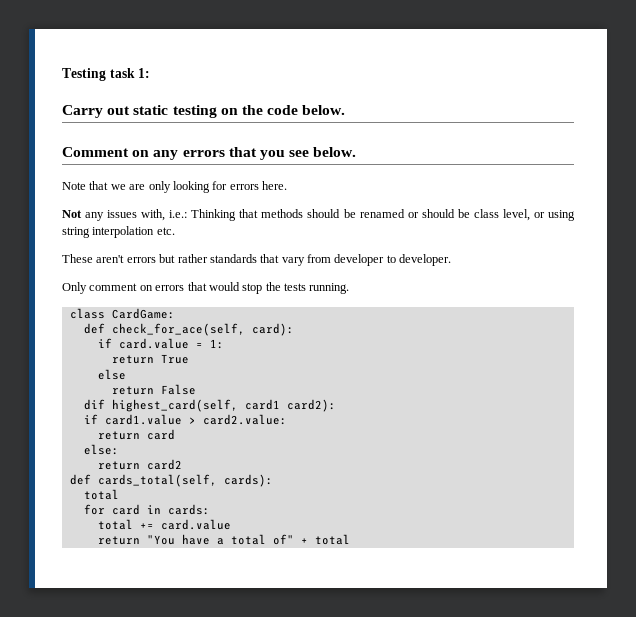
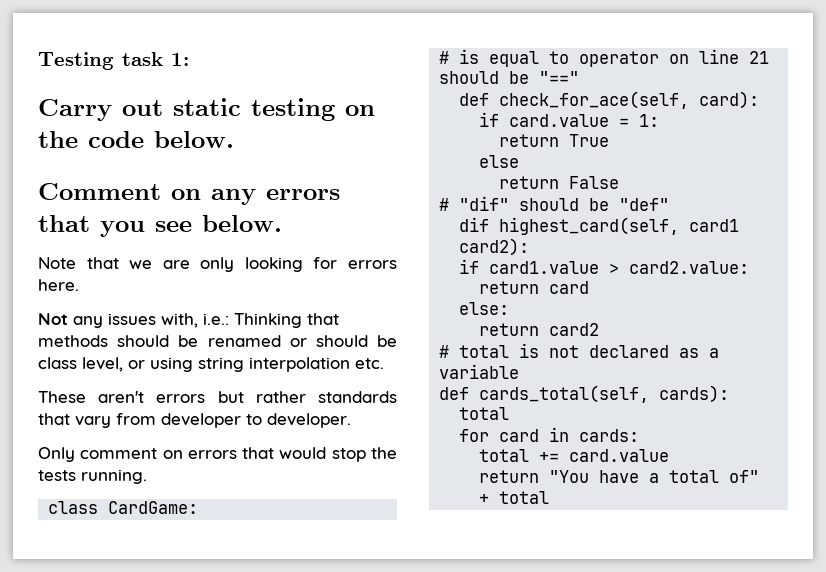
+ # is equal to operator on line 21 should be "=="
+ # "dif" should be "def"
+ # total is not declared as a variable

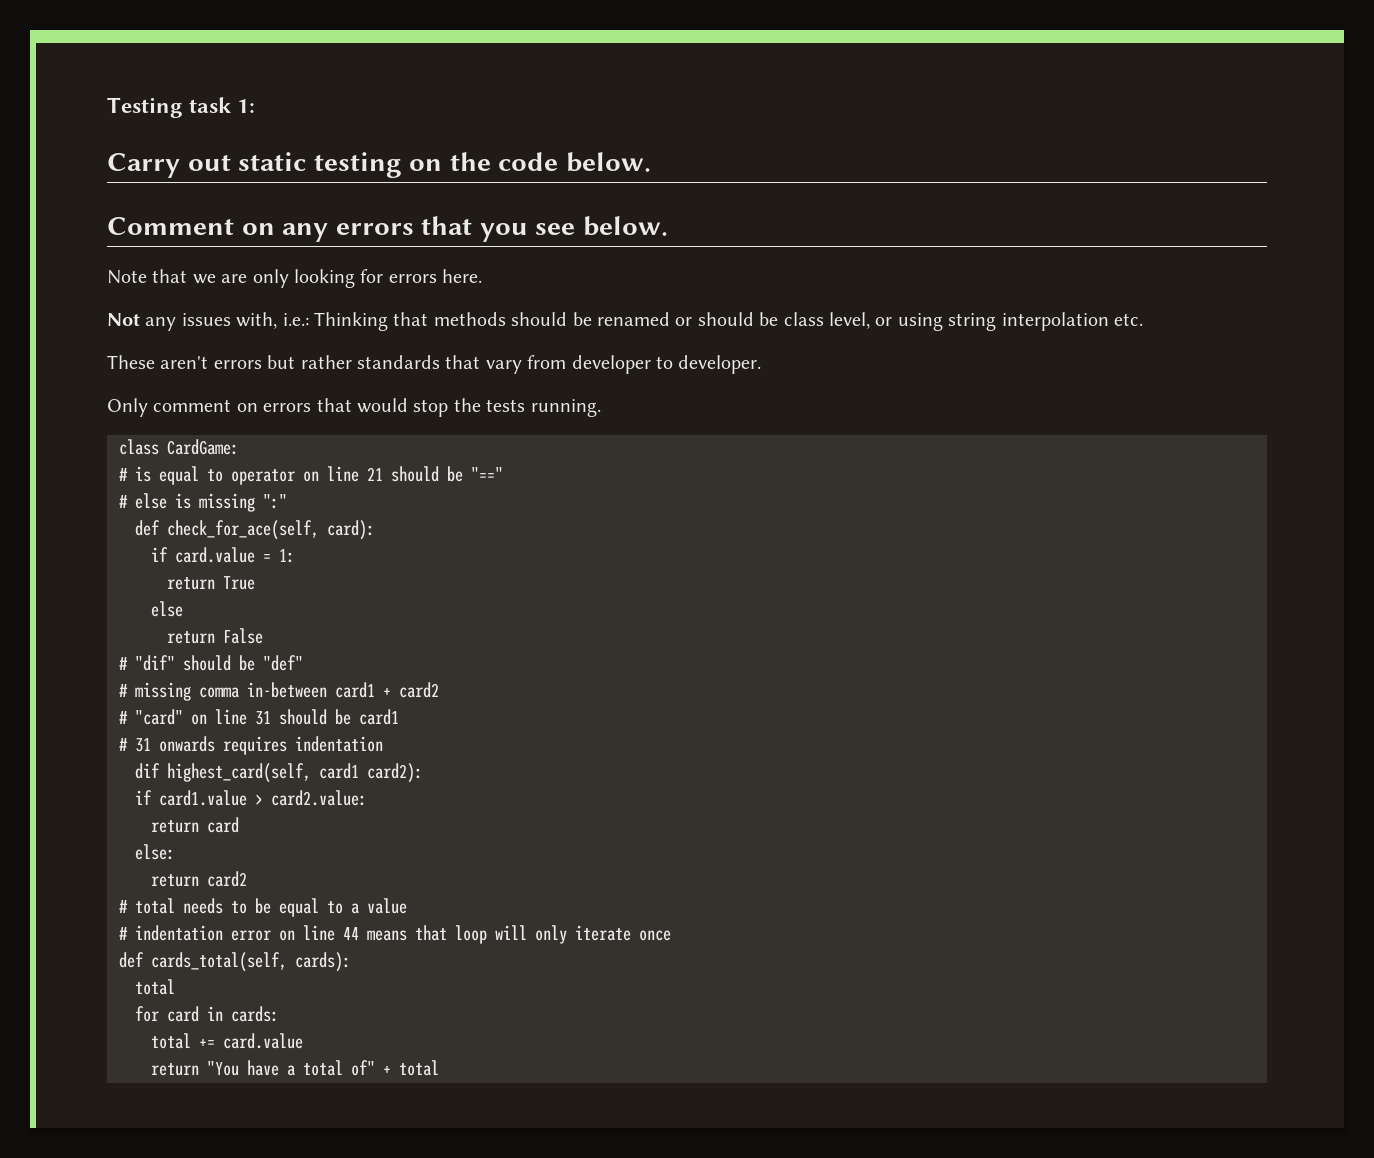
+ # else is missing ":"
+ # missing comma in-between card1 + card2
+ # "card" on line 31 should be card1
+ # 31 onwards requires indentation
- # total is not declared as a variable
+ # total needs to be equal to a value
+ # indentation error on line 44 means that loop will only iterate once

